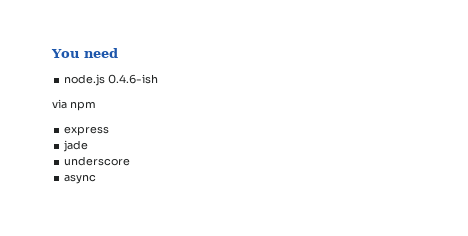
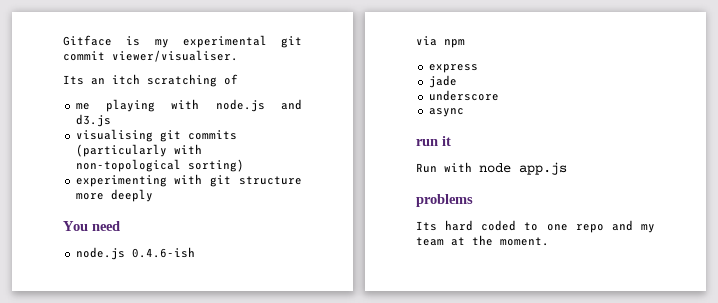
+ Gitface is my experimental git commit viewer/visualiser.
+ Its an itch scratching of
+ me playing with node.js and d3.js
+ visualising git commits (particularly with non-topological sorting)
+ experimenting with git structure more deeply
+ run it
+ Run with node app.js
+ problems
+ Its hard coded to one repo and my team at the moment.

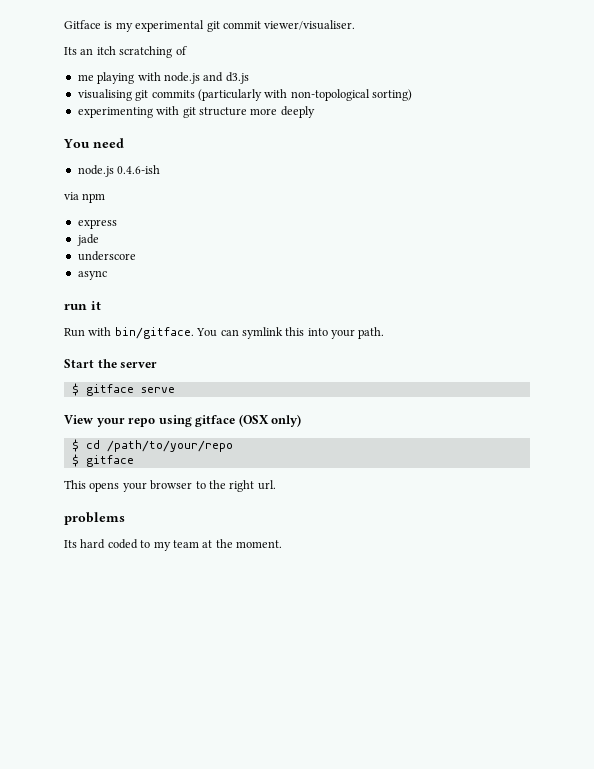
- Run with node app.js
+ Run with bin/gitface. You can symlink this into your path.
+ Start the server
+ $ gitface serve
+ View your repo using gitface (OSX only)
+ $ cd /path/to/your/repo
+ $ gitface
+ This opens your browser to the right url.
- Its hard coded to one repo and my team at the moment.
+ Its hard coded to my team at the moment.

